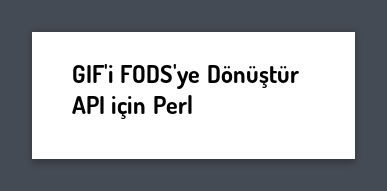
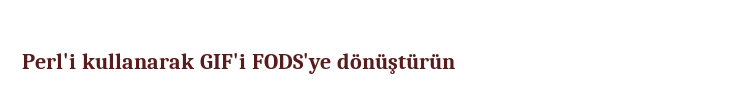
- GIF'i FODS'ye Dönüştür API için Perl
+ Perl'i kullanarak GIF'i FODS'ye dönüştürün

